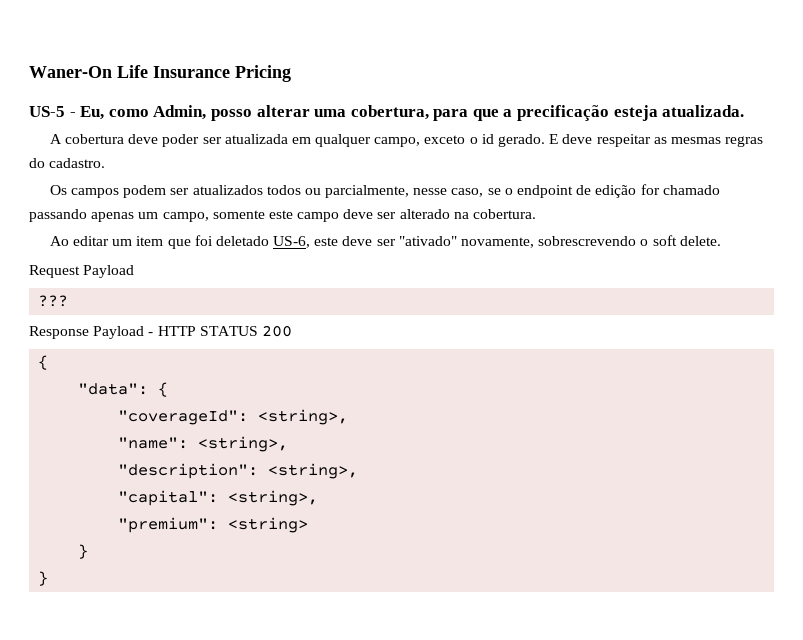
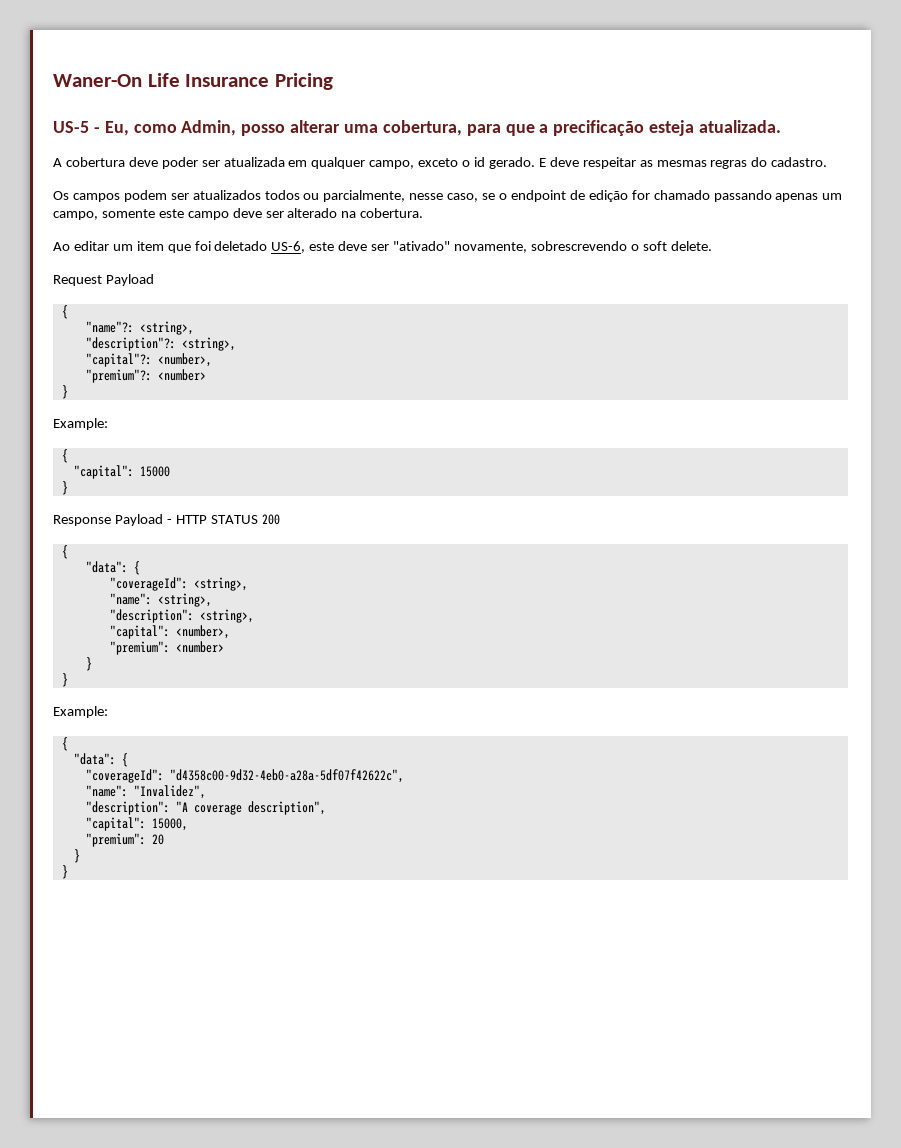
  Request Payload
- ???
+ {
+ "name"?: <string>,
+ "description"?: <string>,
+ "capital"?: <number>,
+ "premium"?: <number>
+ }
+ Example:
+ {
+ "capital": 15000
+ }
- "capital": <string>,
- "premium": <string>
+ "capital": <number>,
+ "premium": <number>
+ }
+ }
+ Example:
+ {
+ "data": {
+ "coverageId": "d4358c00-9d32-4eb0-a28a-5df07f42622c",
+ "name": "Invalidez",
+ "description": "A coverage description",
+ "capital": 15000,
+ "premium": 20

